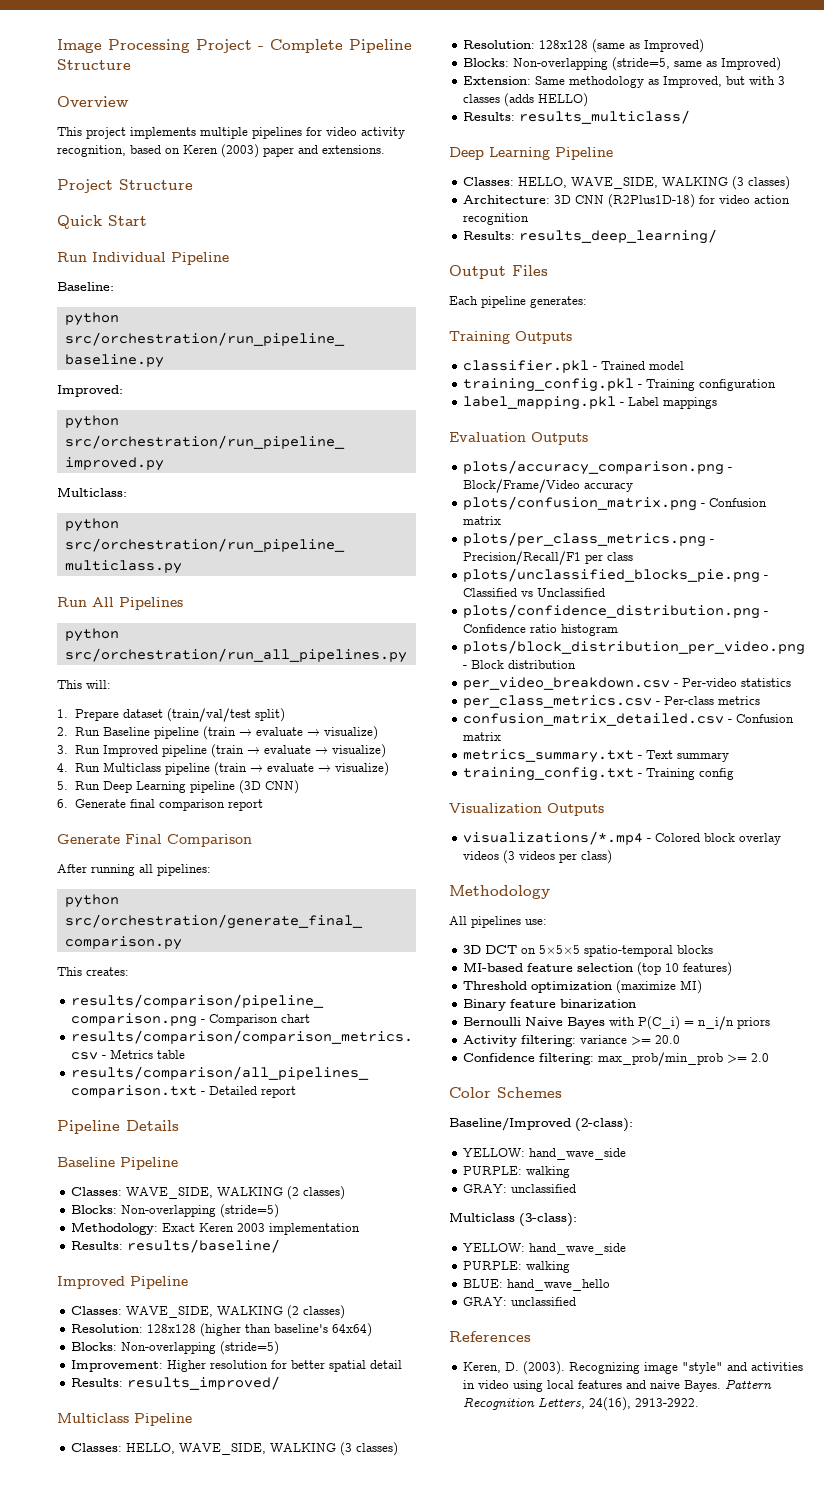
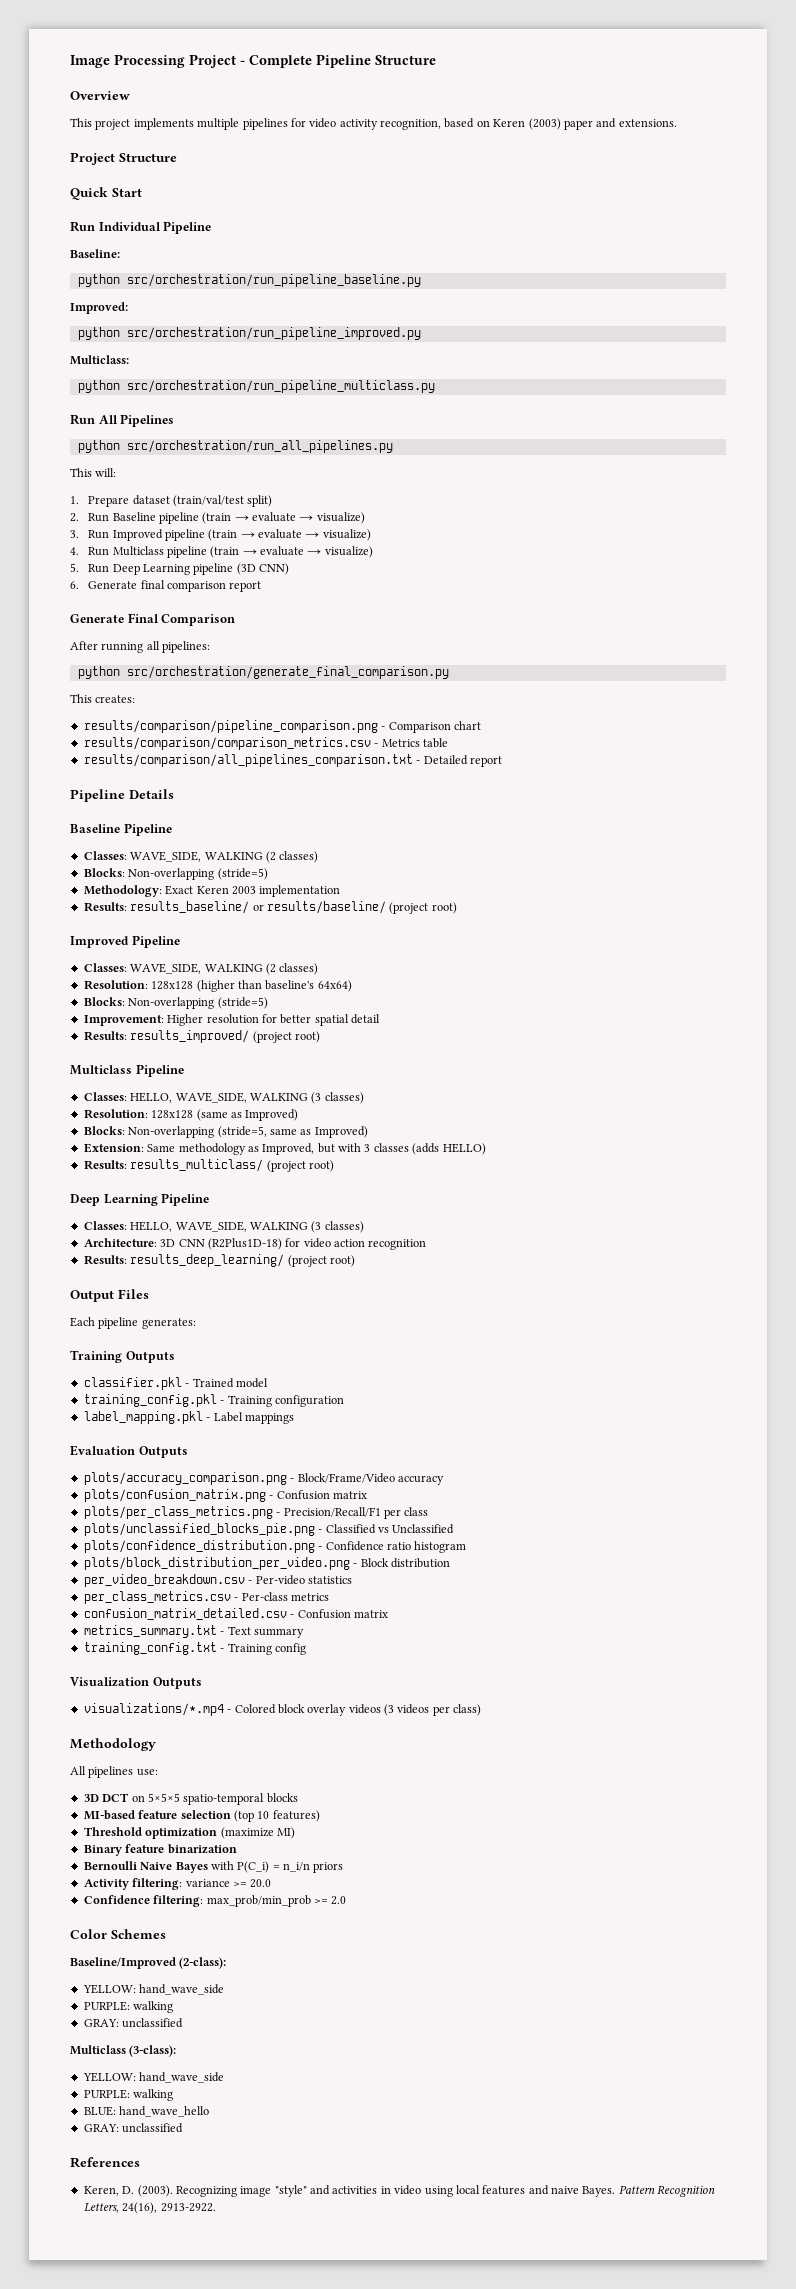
- Results: results/baseline/
+ Results: results_baseline/ or results/baseline/ (project root)
- Results: results_improved/
+ Results: results_improved/ (project root)
- Results: results_multiclass/
+ Results: results_multiclass/ (project root)
- Results: results_deep_learning/
+ Results: results_deep_learning/ (project root)

